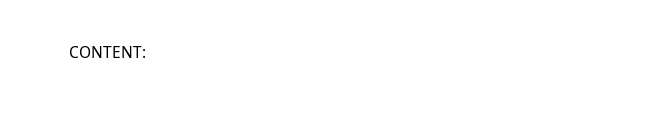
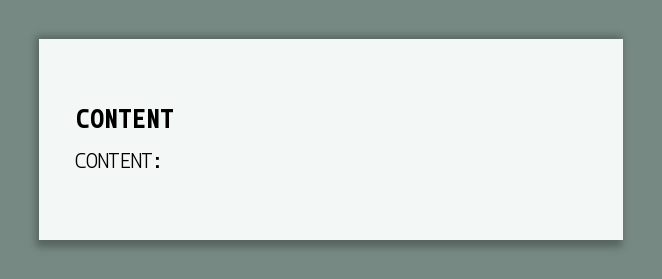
+ CONTENT

